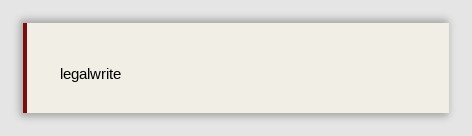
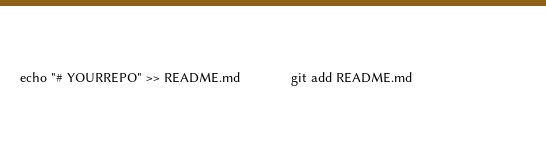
- legalwrite
+ echo "# YOURREPO" >> README.md git add README.md

